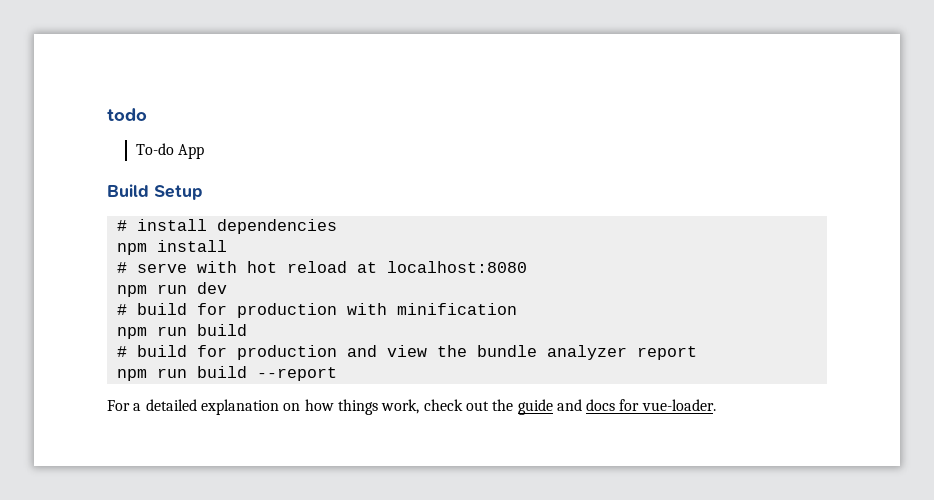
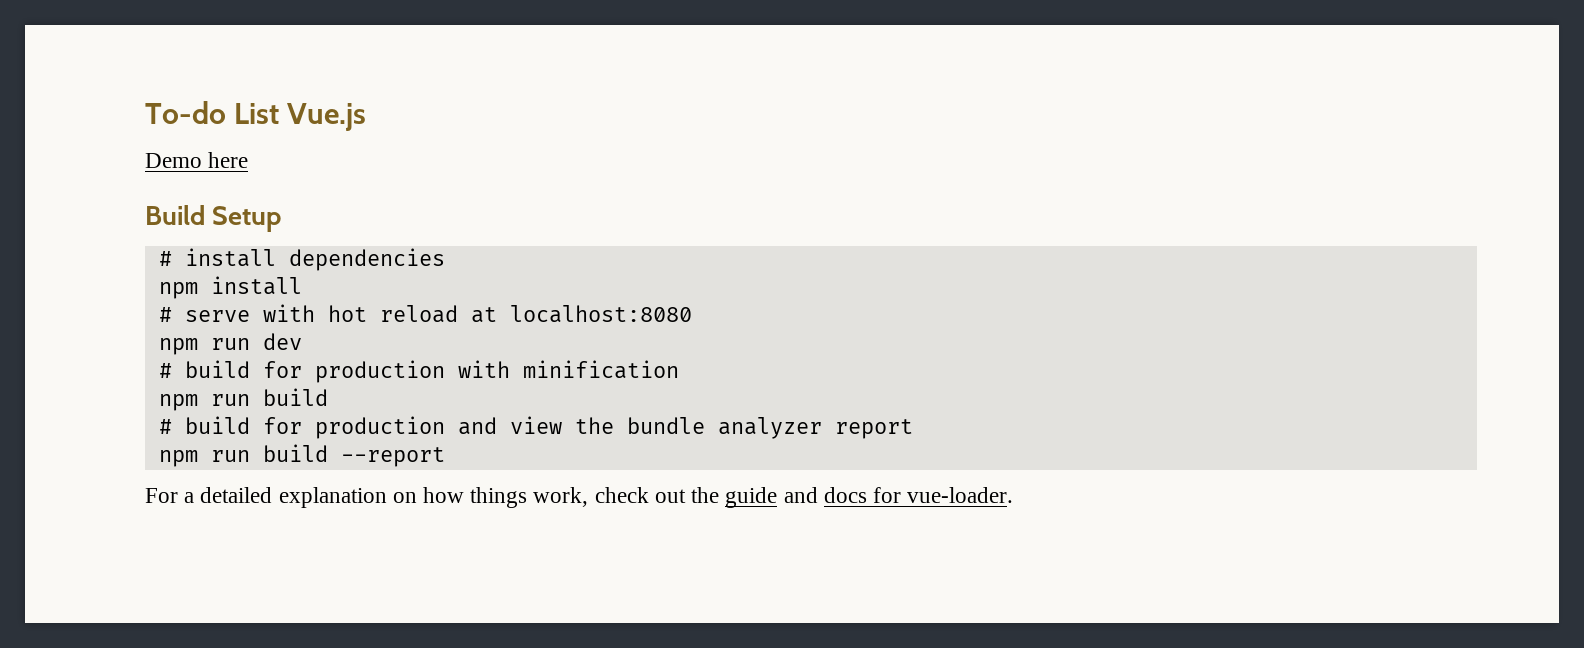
- todo
- To-do App
+ To-do List Vue.js
+ Demo here

